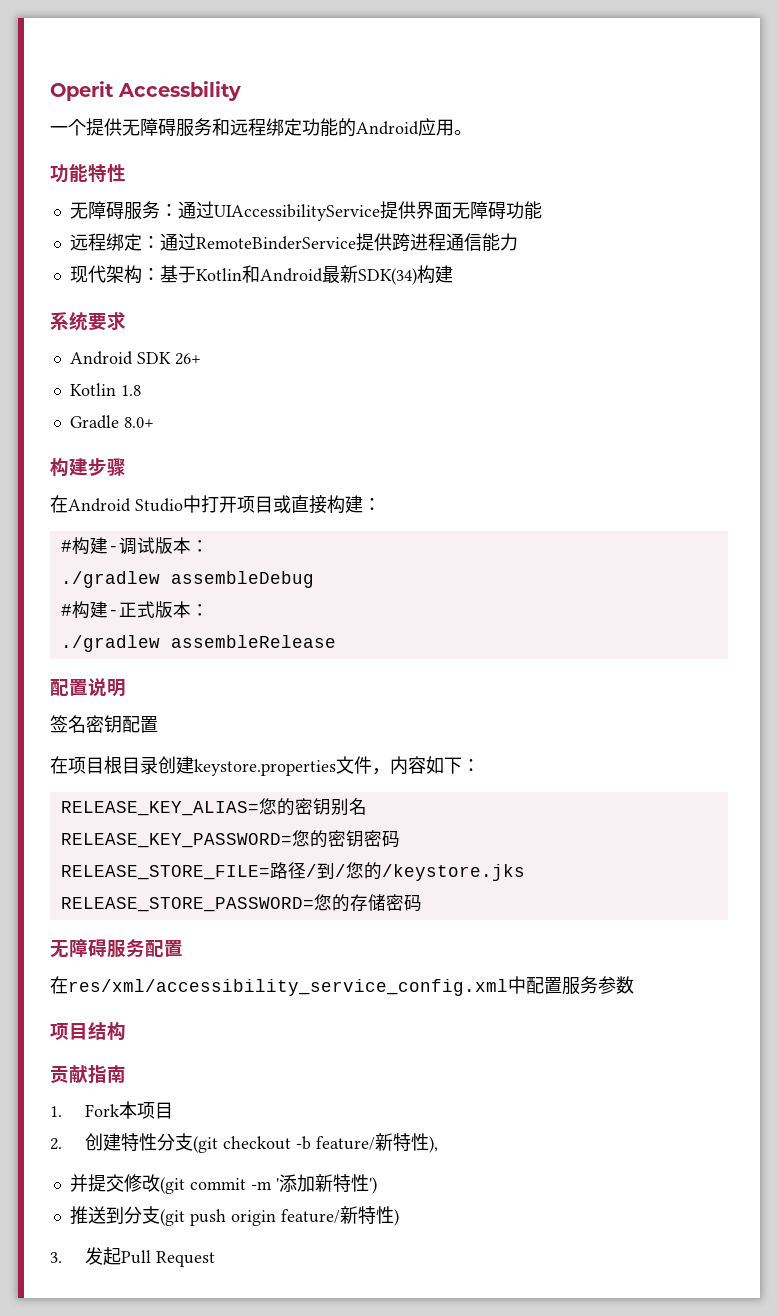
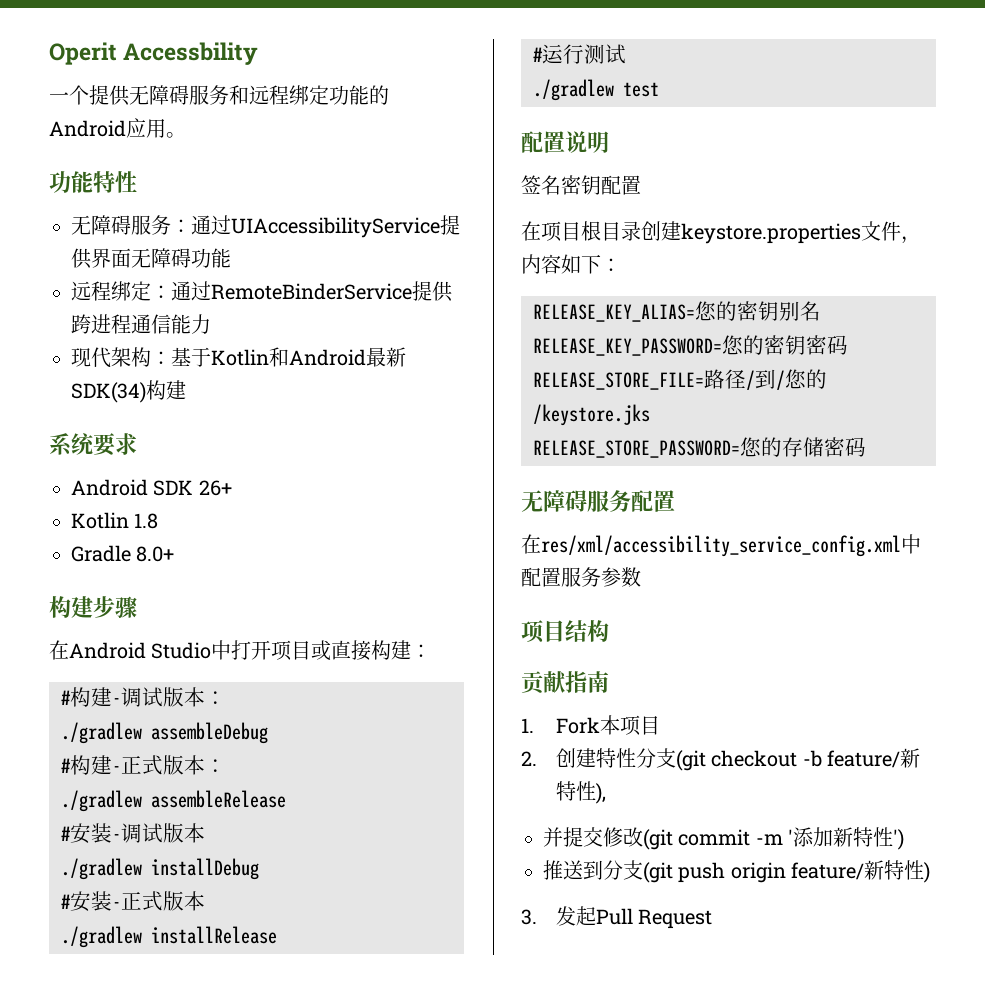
+ #安装-调试版本
+ ./gradlew installDebug
+ #安装-正式版本
+ ./gradlew installRelease
+ #运行测试
+ ./gradlew test

